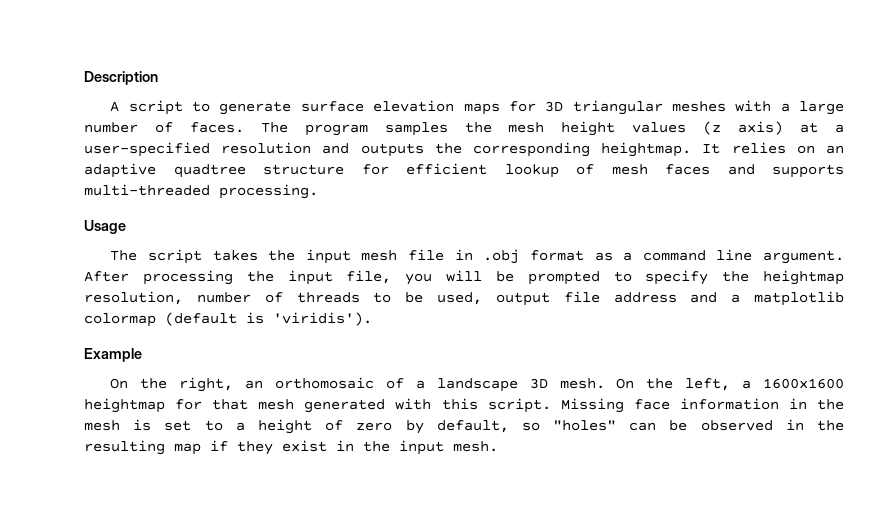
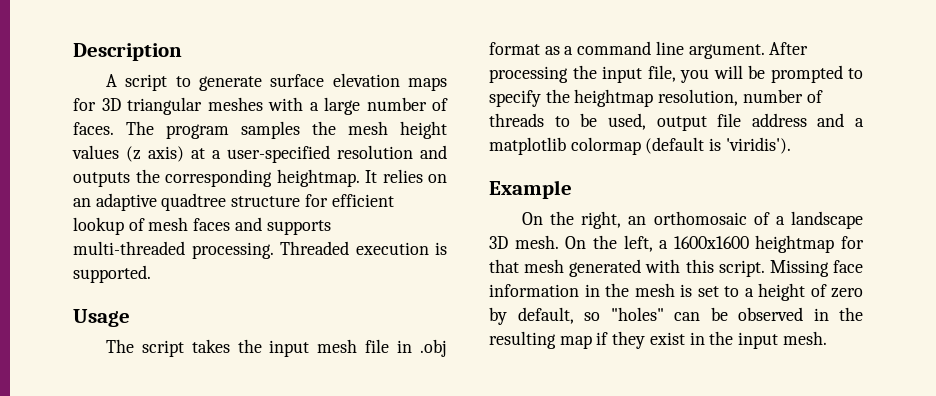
+ Threaded execution is supported.

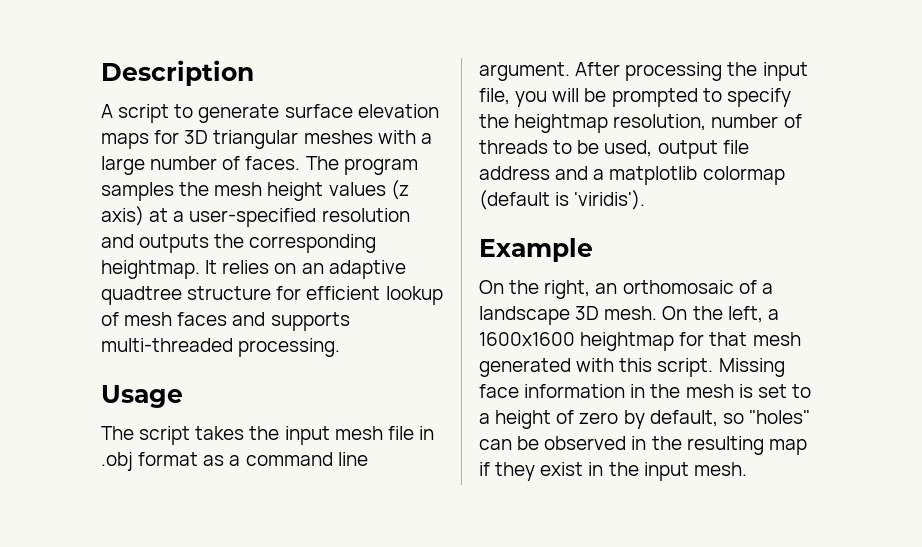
- Threaded execution is supported.

